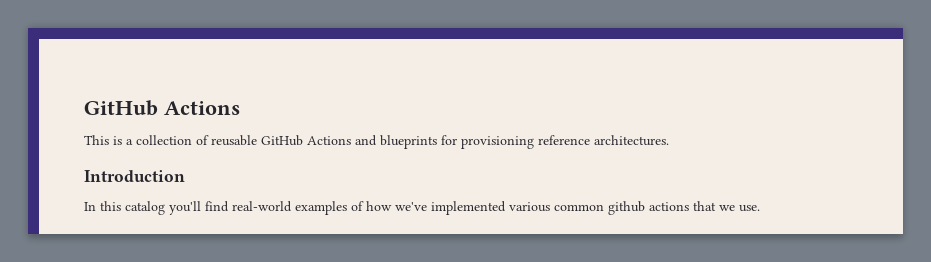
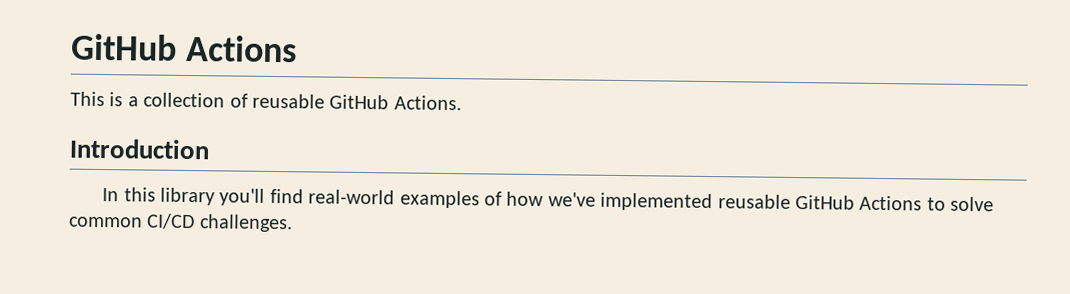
- This is a collection of reusable GitHub Actions and blueprints for provisioning reference architectures.
+ This is a collection of reusable GitHub Actions.
- In this catalog you'll find real-world examples of how we've implemented various common github actions that we use.
+ In this library you'll find real-world examples of how we've implemented reusable GitHub Actions to solve common CI/CD challenges.

